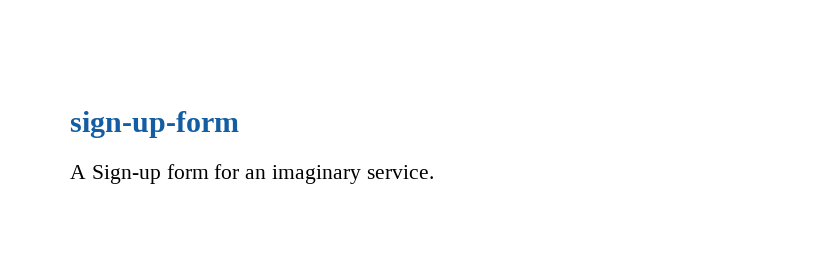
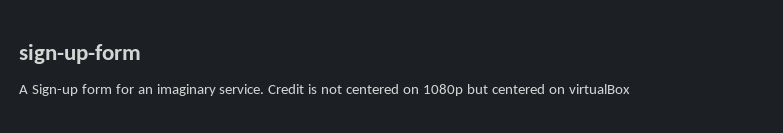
+ Credit is not centered on 1080p but centered on virtualBox

